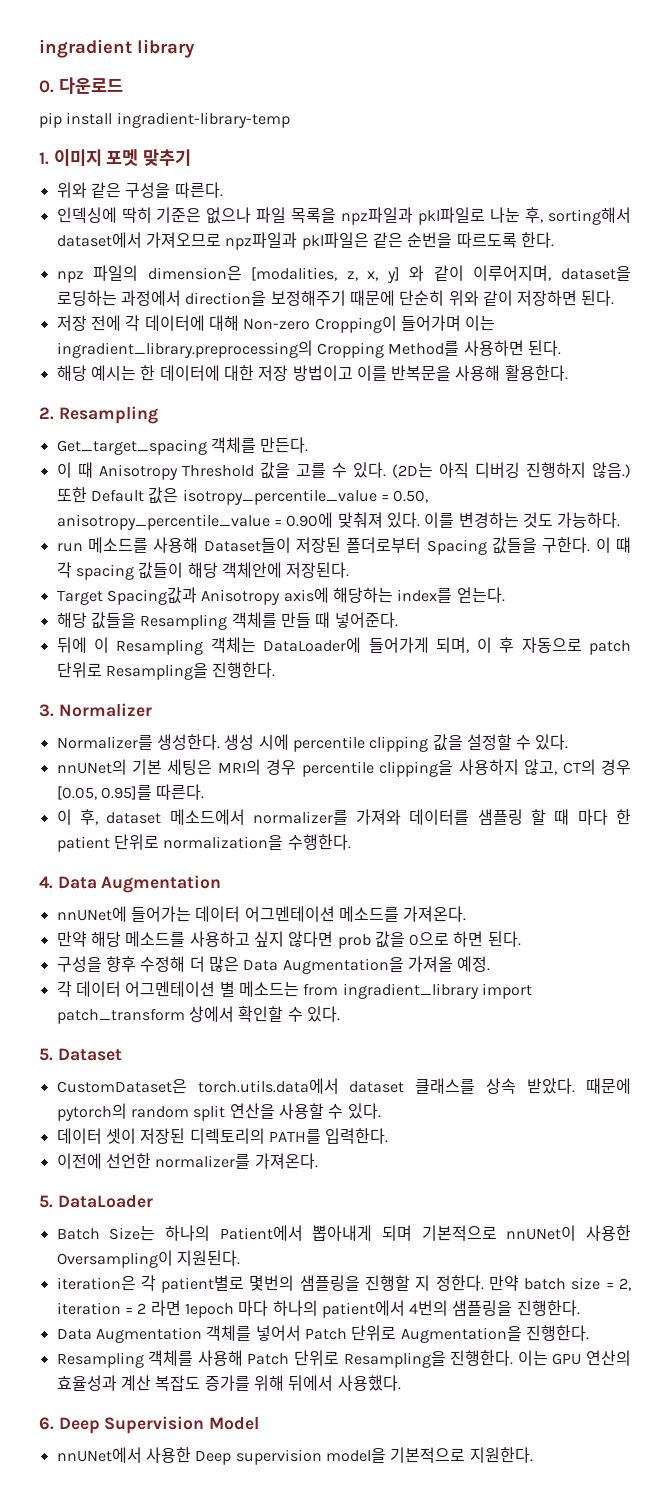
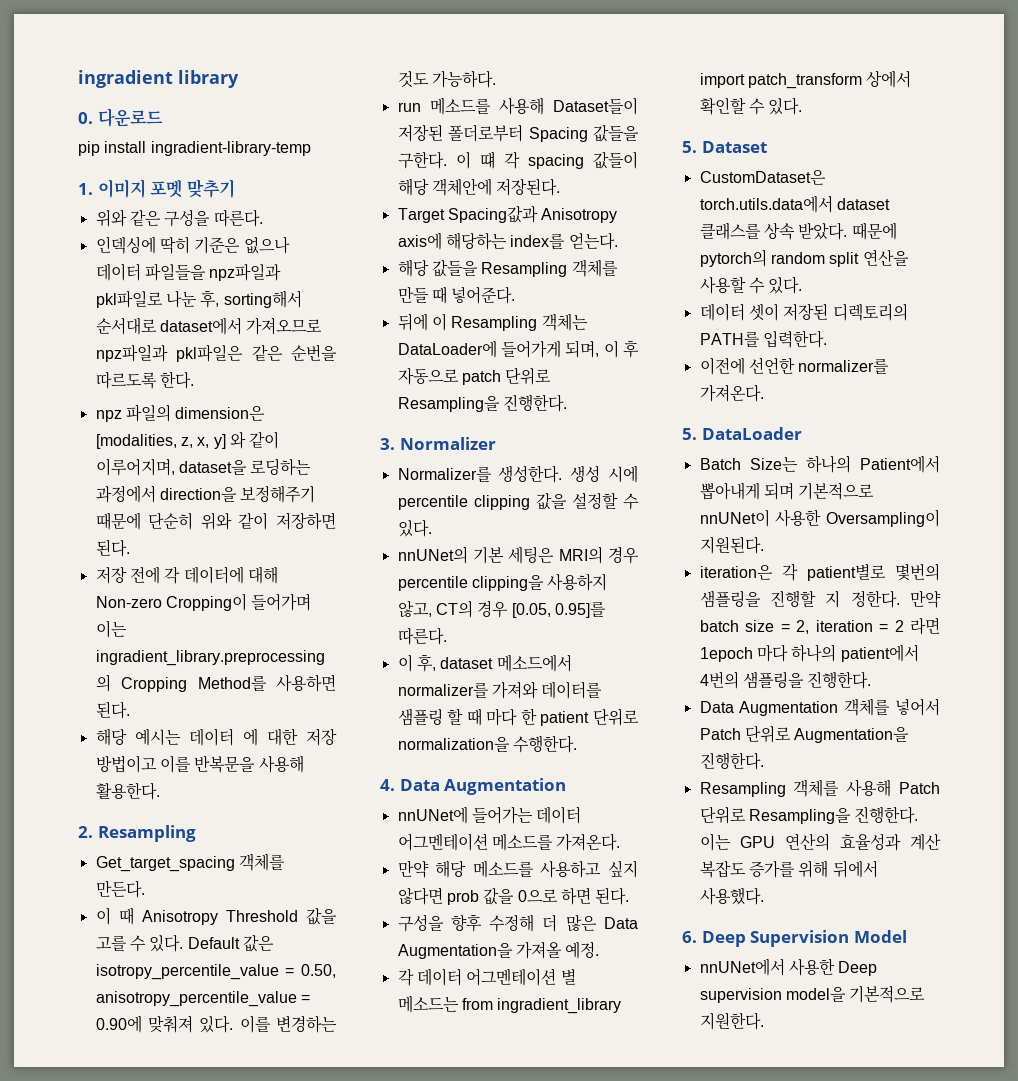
- 인덱싱에 딱히 기준은 없으나 파일 목록을 npz파일과 pkl파일로 나눈 후, sorting해서 dataset에서 가져오므로 npz파일과 pkl파일은 같은 순번을 따르도록 한다.
+ 인덱싱에 딱히 기준은 없으나 데이터 파일들을 npz파일과 pkl파일로 나눈 후, sorting해서 순서대로 dataset에서 가져오므로 npz파일과 pkl파일은 같은 순번을 따르도록 한다.
- 해당 예시는 한 데이터에 대한 저장 방법이고 이를 반복문을 사용해 활용한다.
+ 해당 예시는 데이터 에 대한 저장 방법이고 이를 반복문을 사용해 활용한다.
- (2D는 아직 디버깅 진행하지 않음.) 또한 Default 값은 isotropy_percentile_value = 0.50, anisotropy_percentile_value = 0.90에 맞춰져 있다.
+ Default 값은 isotropy_percentile_value = 0.50, anisotropy_percentile_value = 0.90에 맞춰져 있다.

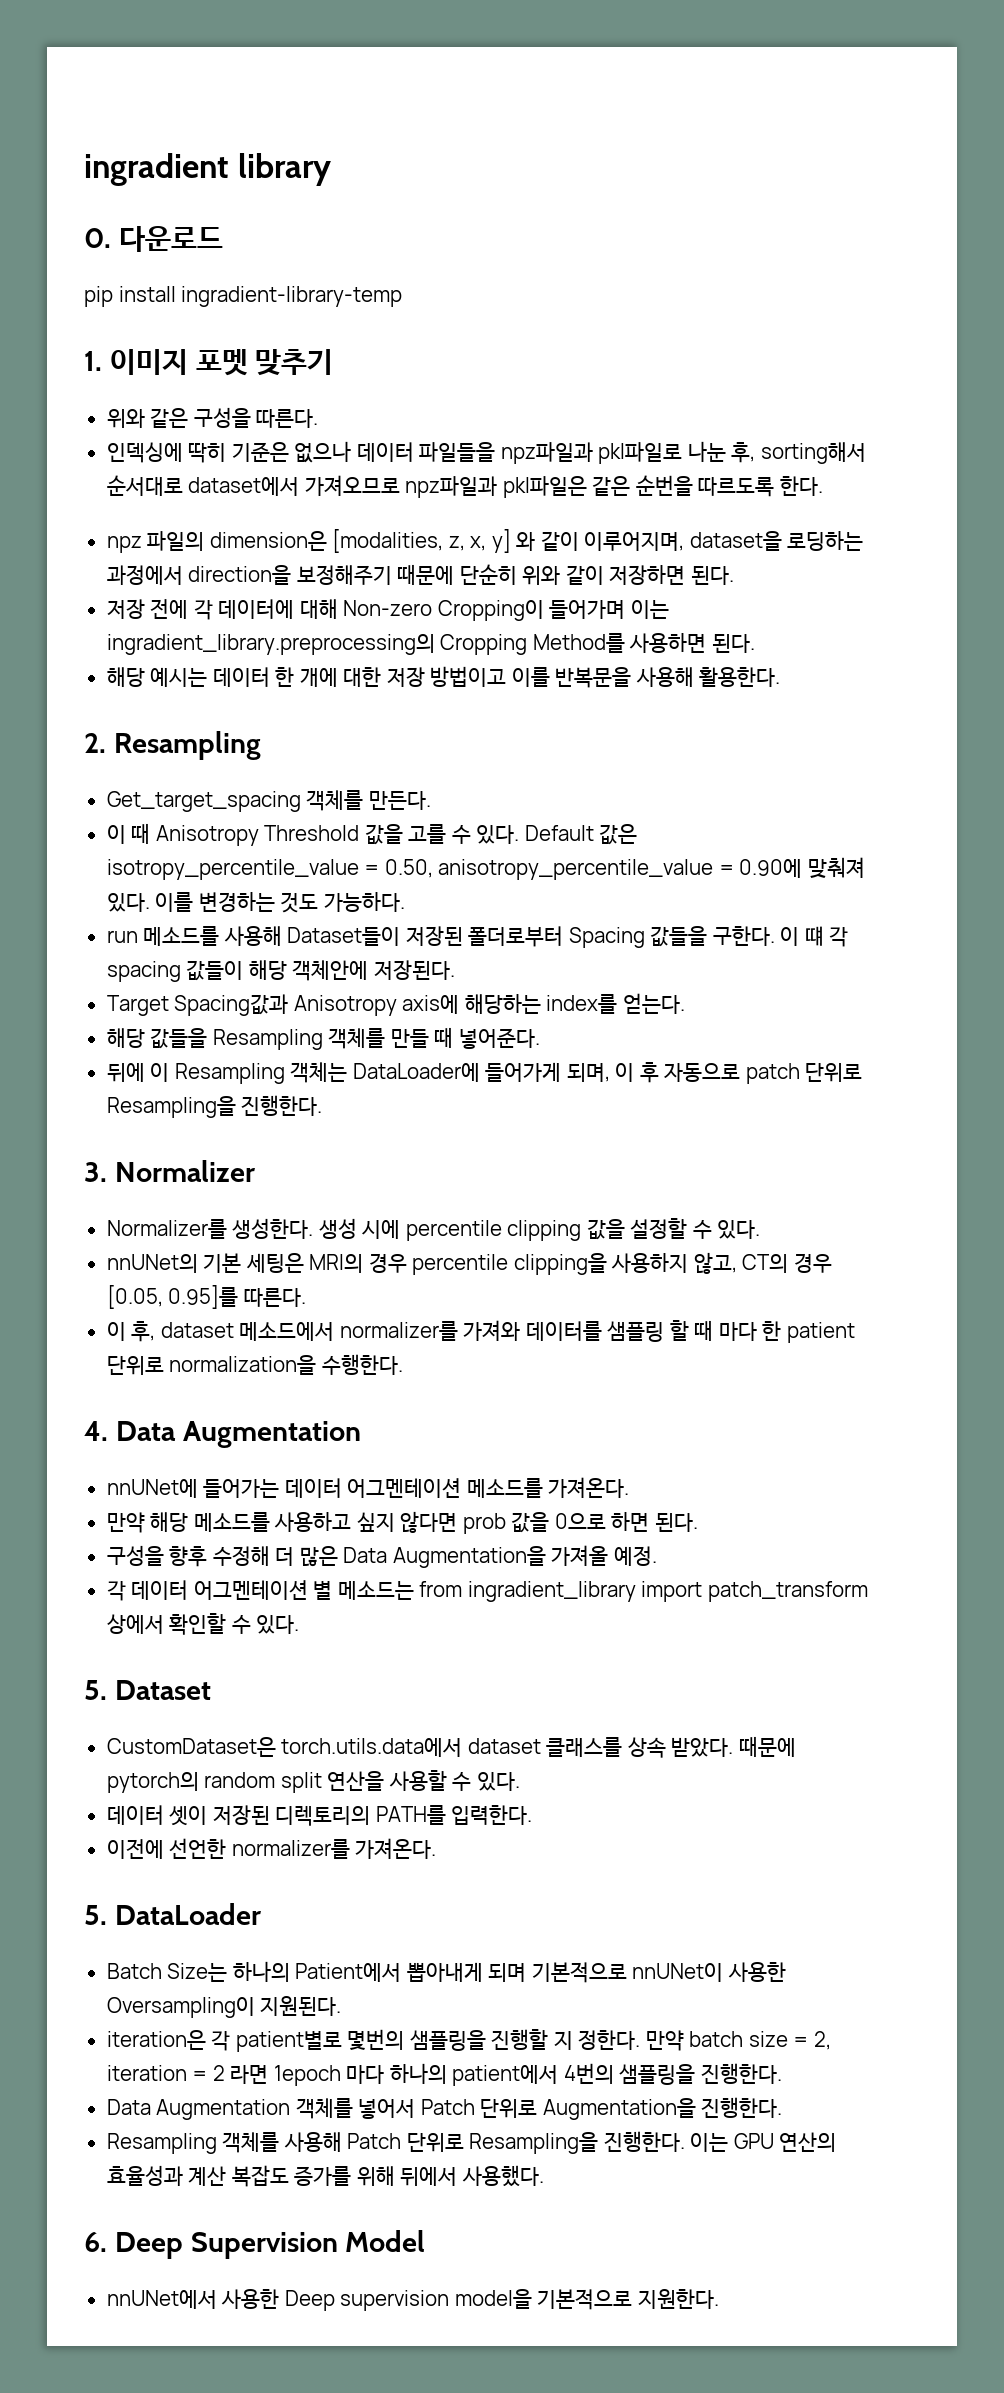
- 해당 예시는 데이터 에 대한 저장 방법이고 이를 반복문을 사용해 활용한다.
+ 해당 예시는 데이터 한 개에 대한 저장 방법이고 이를 반복문을 사용해 활용한다.

